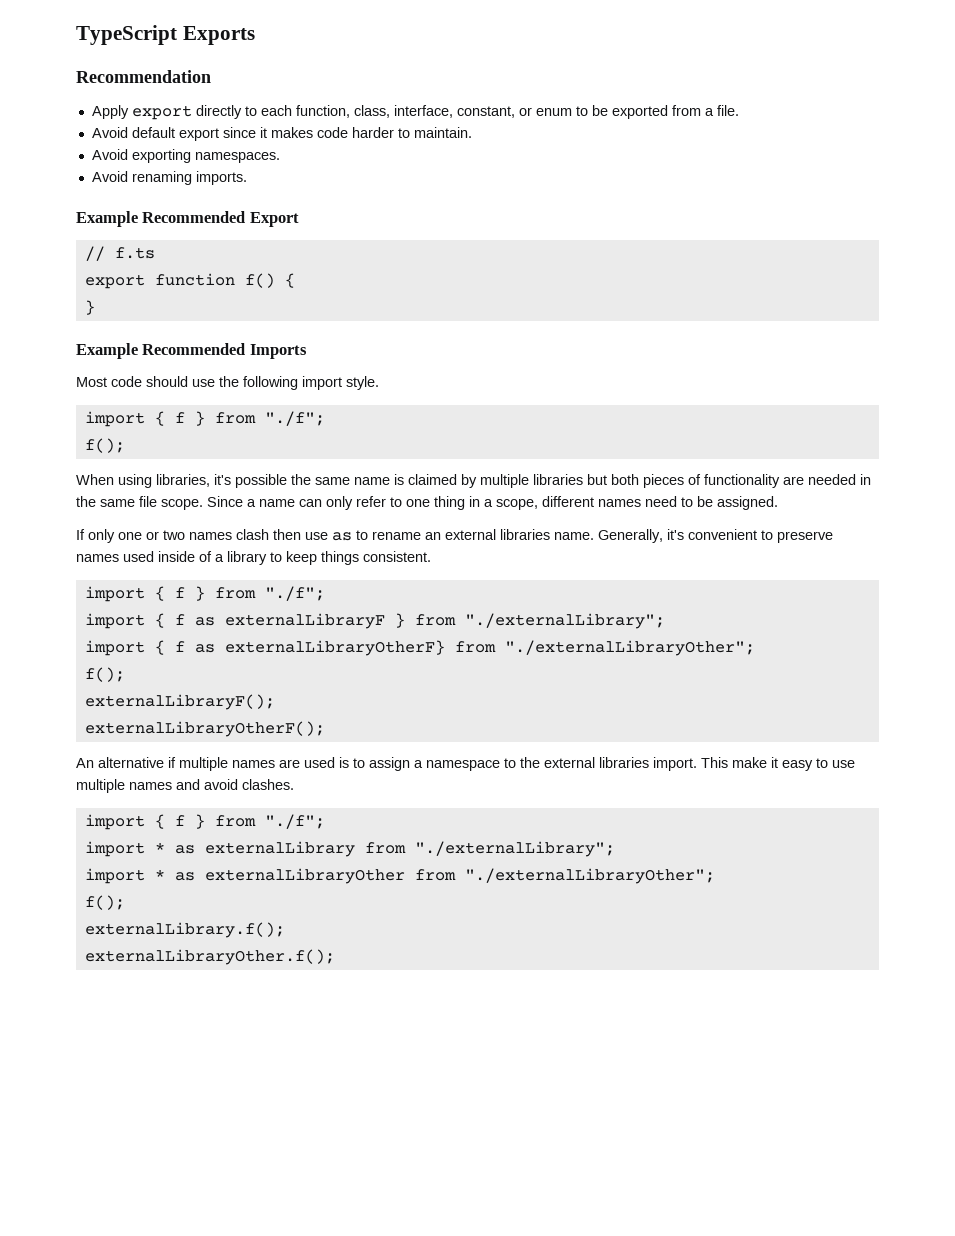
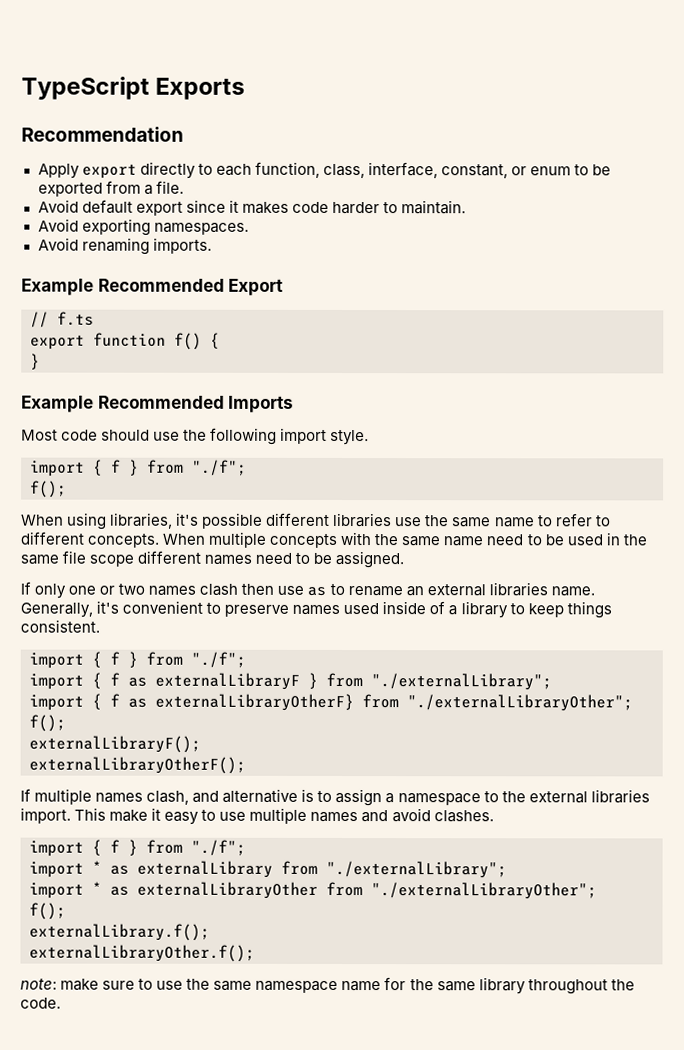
- When using libraries, it's possible the same name is claimed by multiple libraries but both pieces of functionality are needed in the same file scope. Since a name can only refer to one thing in a scope, different names need to be assigned.
+ When using libraries, it's possible different libraries use the same name to refer to different concepts. When multiple concepts with the same name need to be used in the same file scope different names need to be assigned.
- An alternative if multiple names are used is to assign a namespace to the external libraries import.
+ If multiple names clash, and alternative is to assign a namespace to the external libraries import.
+ note: make sure to use the same namespace name for the same library throughout the code.

